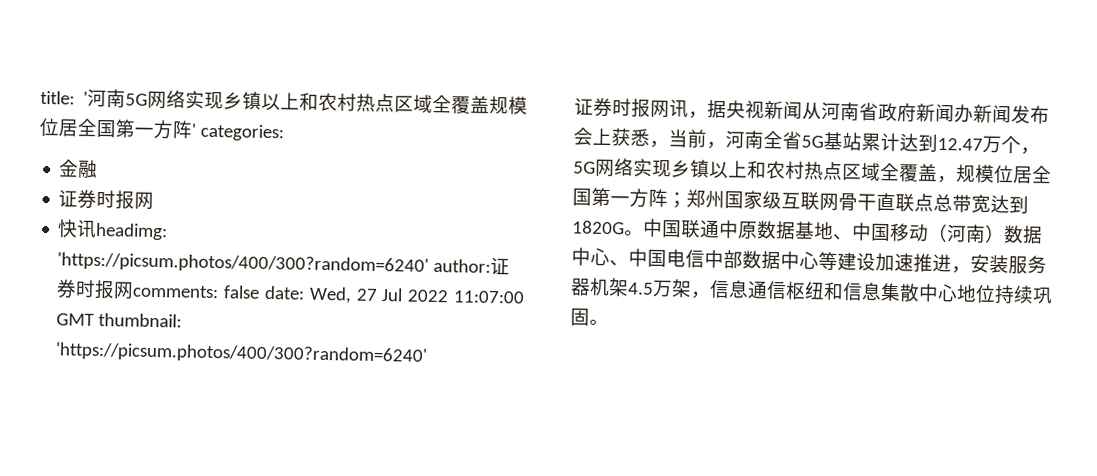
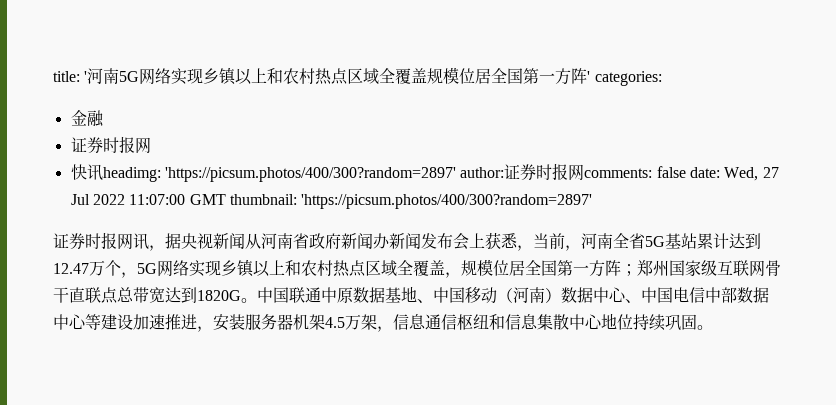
- 快讯headimg: 'https://picsum.photos/400/300?random=6240' author:证券时报网comments: false date: Wed, 27 Jul 2022 11:07:00 GMT thumbnail: 'https://picsum.photos/400/300?random=6240'
+ 快讯headimg: 'https://picsum.photos/400/300?random=2897' author:证券时报网comments: false date: Wed, 27 Jul 2022 11:07:00 GMT thumbnail: 'https://picsum.photos/400/300?random=2897'

